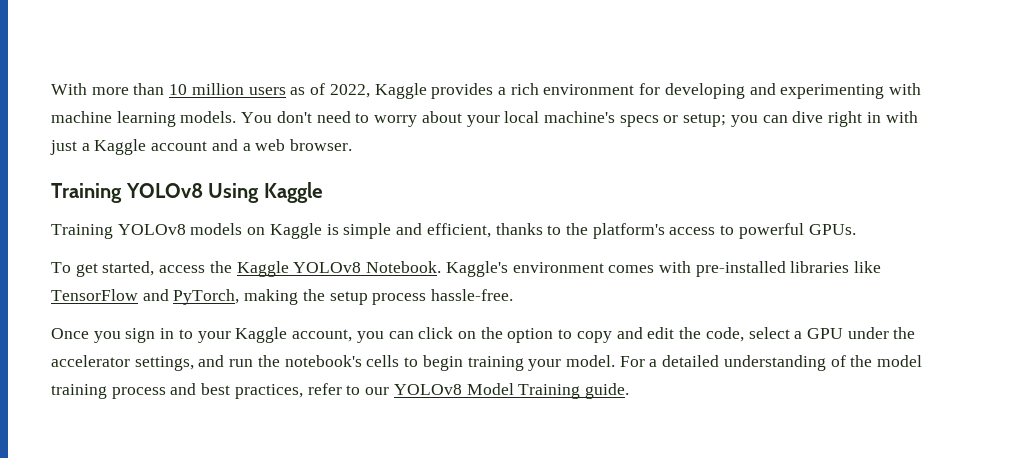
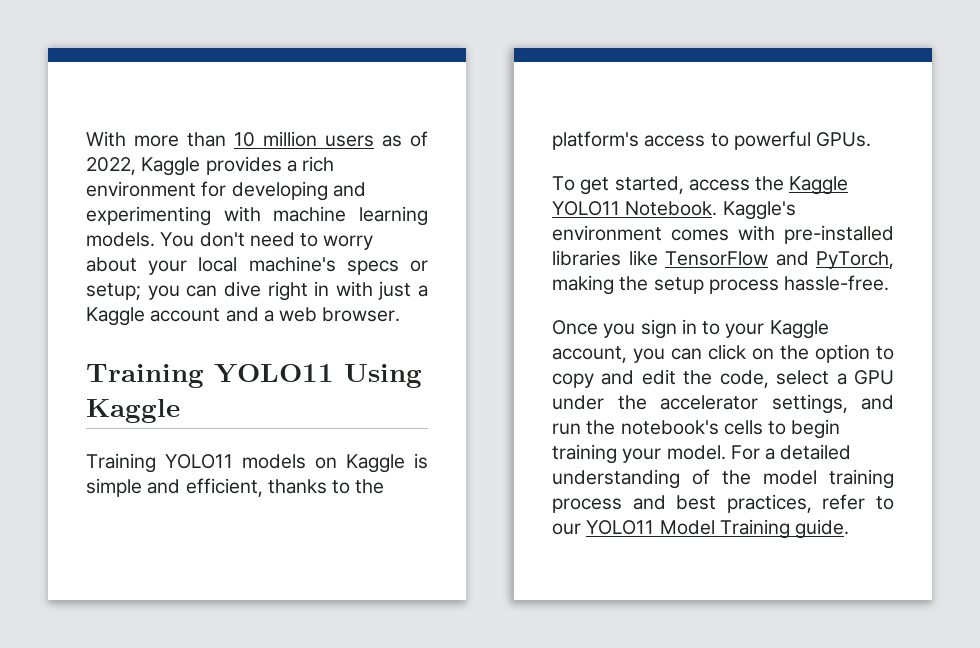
- Training YOLOv8 Using Kaggle
+ Training YOLO11 Using Kaggle
- Training YOLOv8 models on Kaggle is simple and efficient, thanks to the platform's access to powerful GPUs.
+ Training YOLO11 models on Kaggle is simple and efficient, thanks to the platform's access to powerful GPUs.
- To get started, access the Kaggle YOLOv8 Notebook.
+ To get started, access the Kaggle YOLO11 Notebook.
- For a detailed understanding of the model training process and best practices, refer to our YOLOv8 Model Training guide.
+ For a detailed understanding of the model training process and best practices, refer to our YOLO11 Model Training guide.

